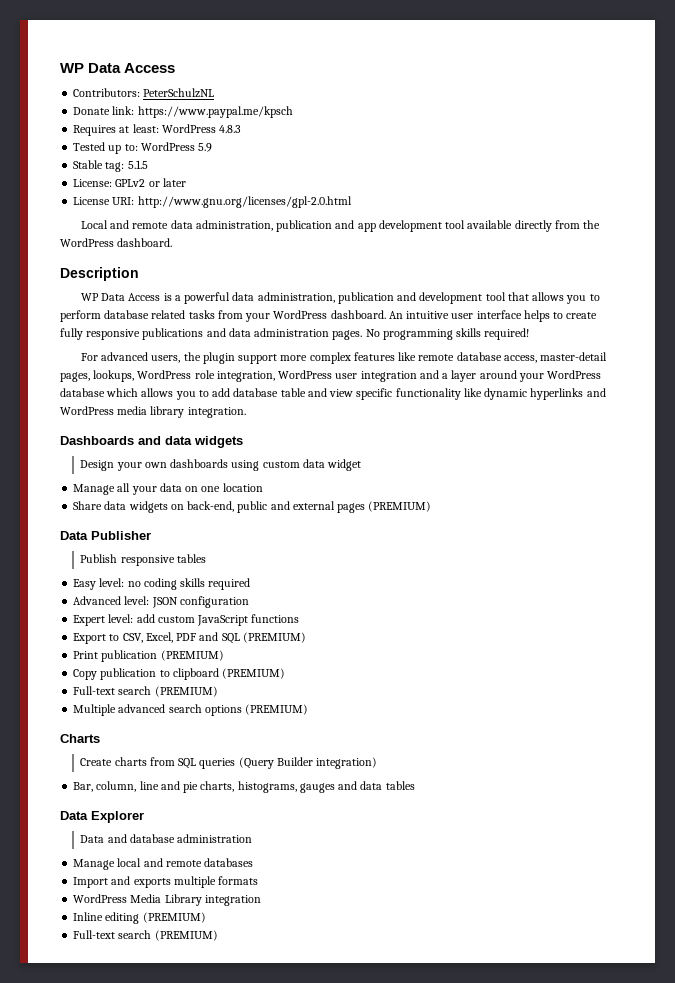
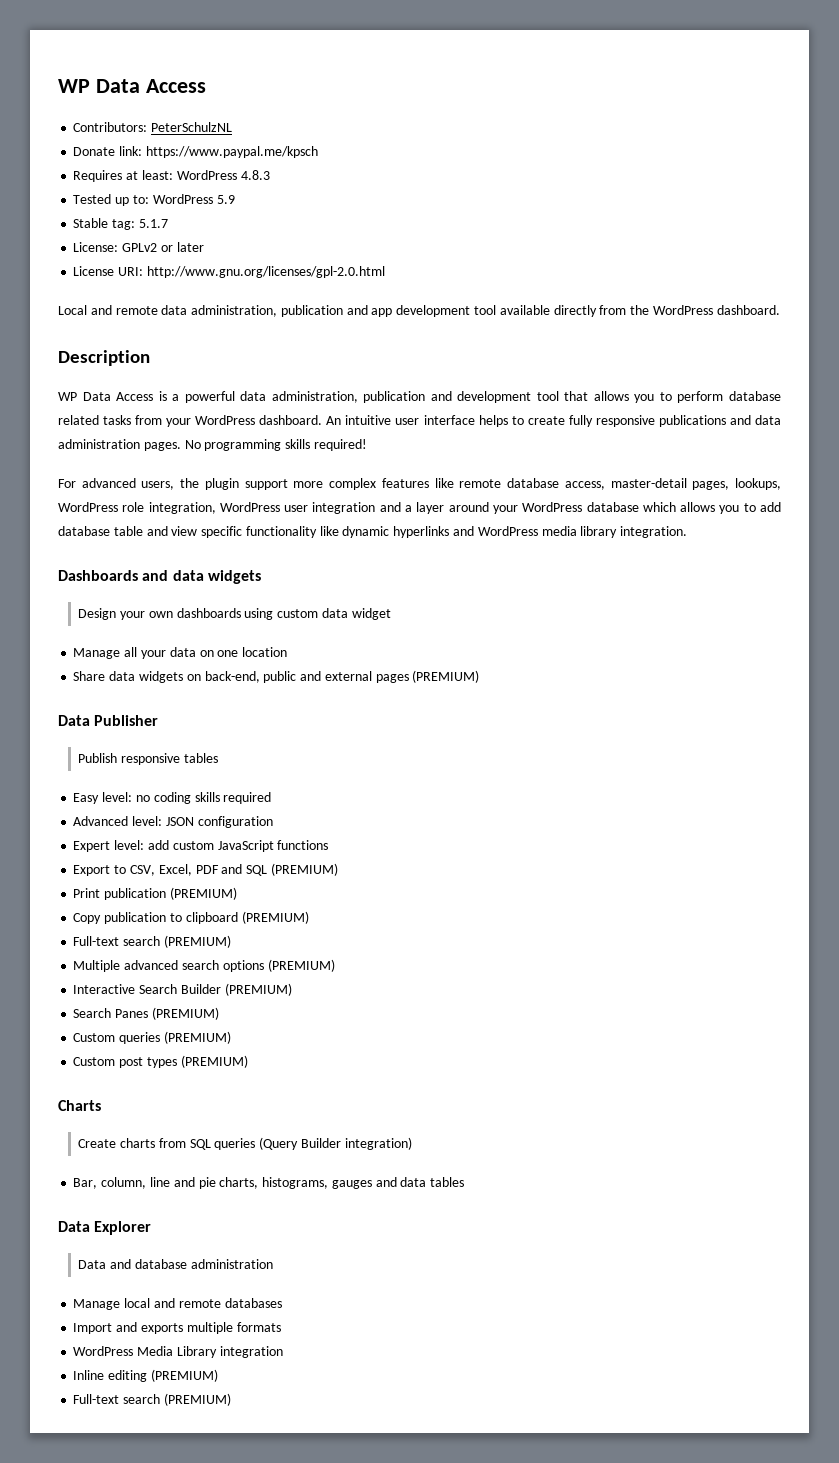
- Stable tag: 5.1.5
+ Stable tag: 5.1.7
+ Interactive Search Builder (PREMIUM)
+ Search Panes (PREMIUM)
+ Custom queries (PREMIUM)
+ Custom post types (PREMIUM)

